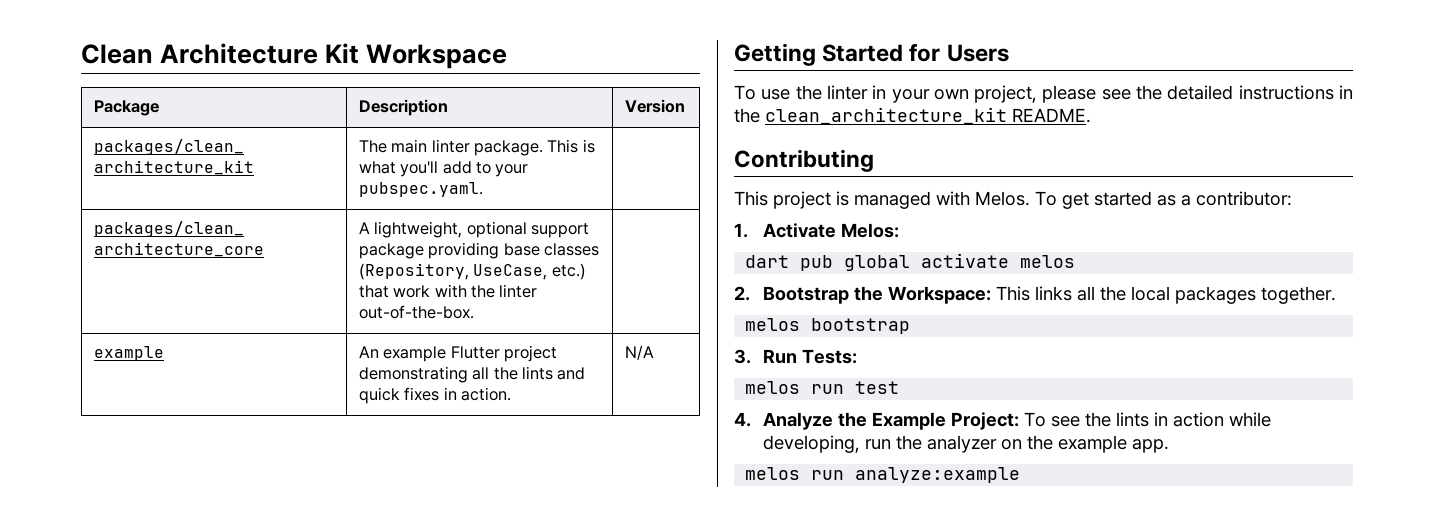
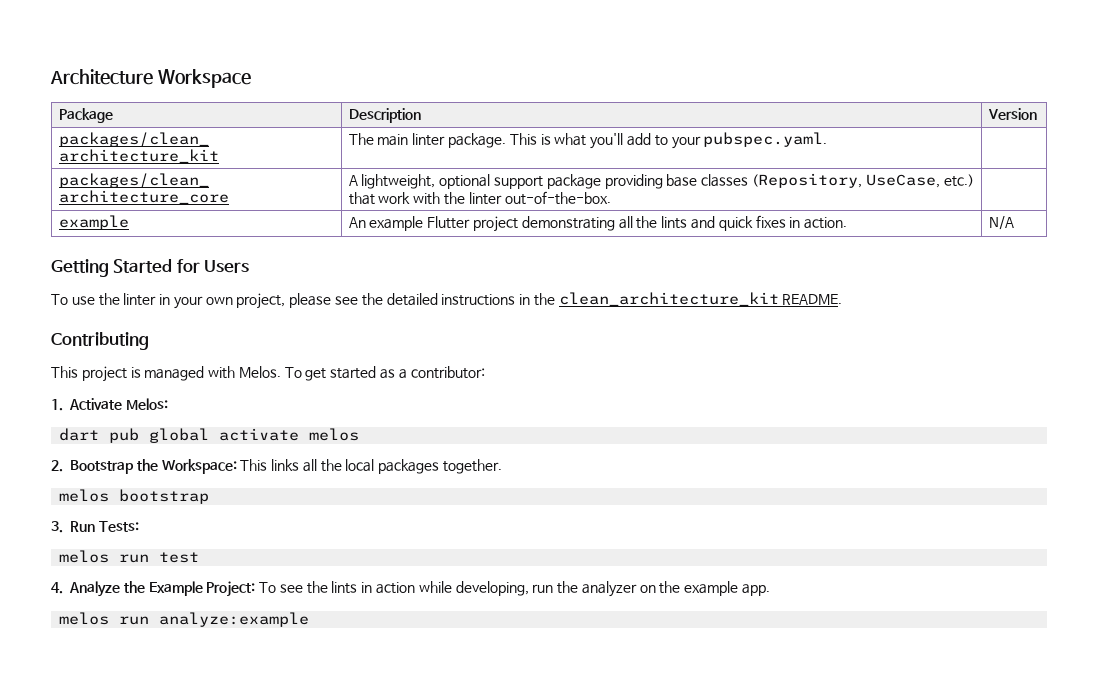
- Clean Architecture Kit Workspace
+ Architecture Workspace

